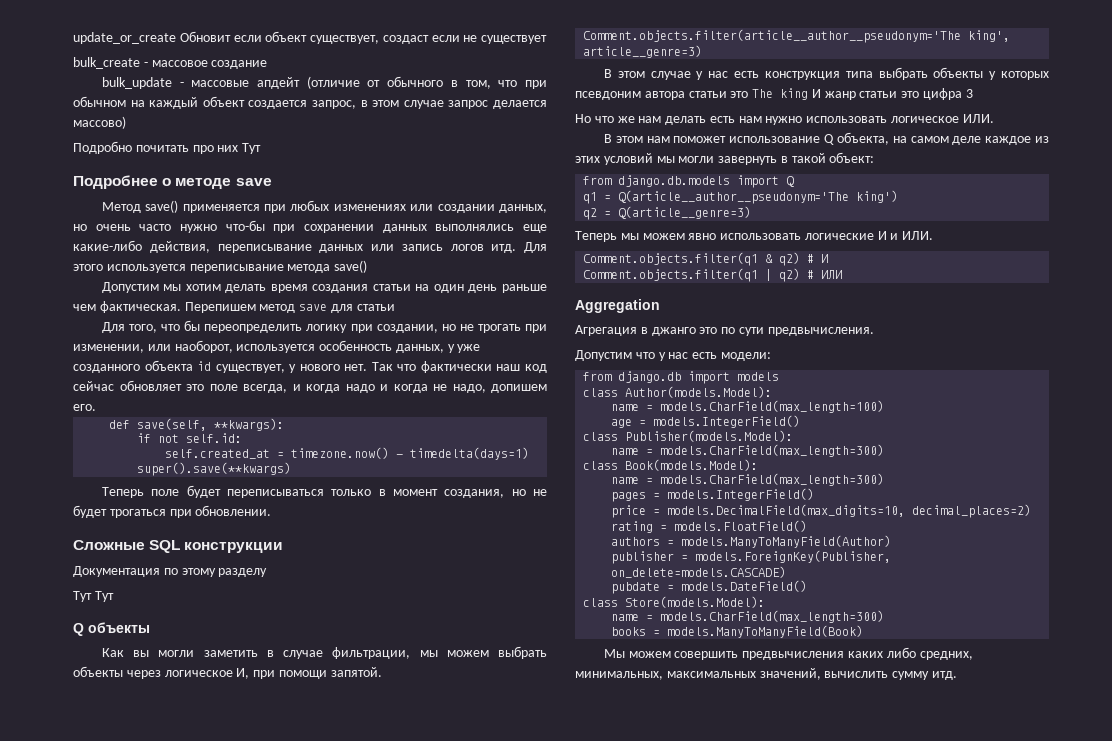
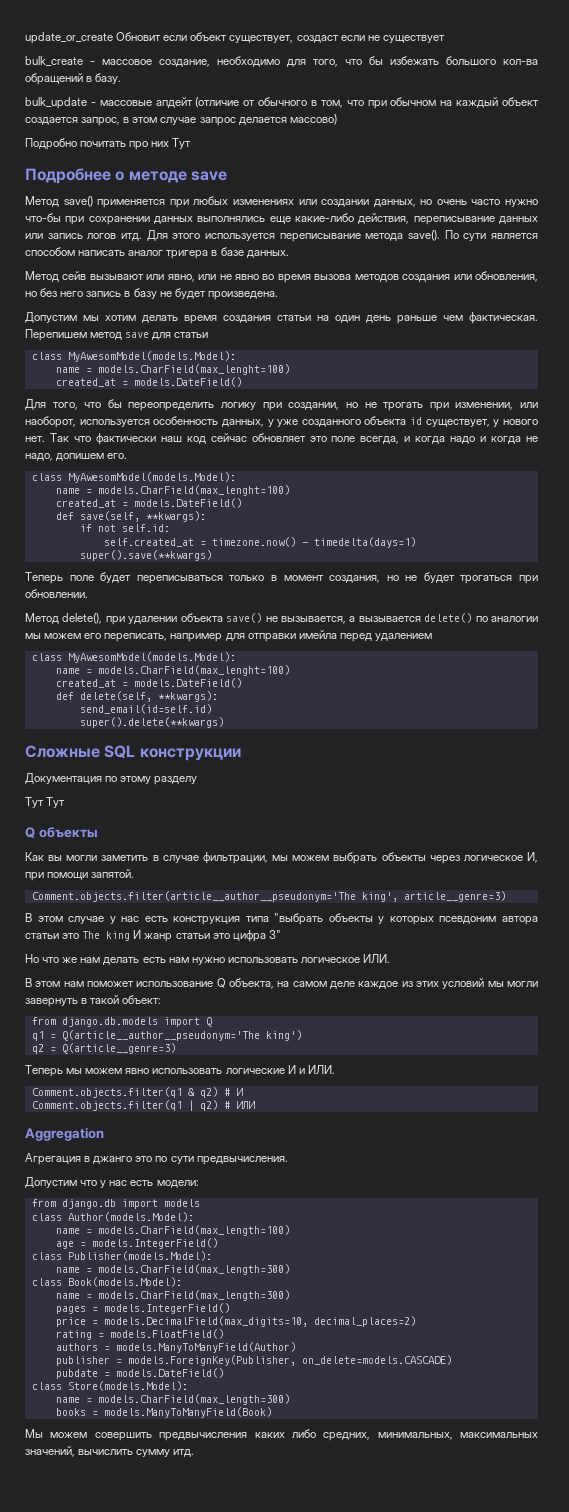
- bulk_create - массовое создание
+ bulk_create - массовое создание, необходимо для того, что бы избежать большого кол-ва обращений в базу.
- Для этого используется переписывание метода save()
+ Для этого используется переписывание метода save(). По сути является способом написать аналог тригера в базе данных.
+ Метод сейв вызывают или явно, или не явно во время вызова методов создания или обновления, но без него запись в базу не будет произведена.
  Перепишем метод save для статьи
+ class MyAwesomModel(models.Model):
+ name = models.CharField(max_lenght=100)
+ created_at = models.DateField()
  Так что фактически наш код сейчас обновляет это поле всегда, и когда надо и когда не надо, допишем его.
+ class MyAwesomModel(models.Model):
+ name = models.CharField(max_lenght=100)
+ created_at = models.DateField()
+ Метод delete(), при удалении объекта save() не вызывается, а вызывается delete() по аналогии мы можем его переписать, например для отправки имейла перед удалением
+ class MyAwesomModel(models.Model):
+ name = models.CharField(max_lenght=100)
+ created_at = models.DateField()
+ def delete(self, **kwargs):
+ send_email(id=self.id)
+ super().delete(**kwargs)
- В этом случае у нас есть конструкция типа выбрать объекты у которых псевдоним автора статьи это The king И жанр статьи это цифра 3
+ В этом случае у нас есть конструкция типа "выбрать объекты у которых псевдоним автора статьи это The king И жанр статьи это цифра 3"

